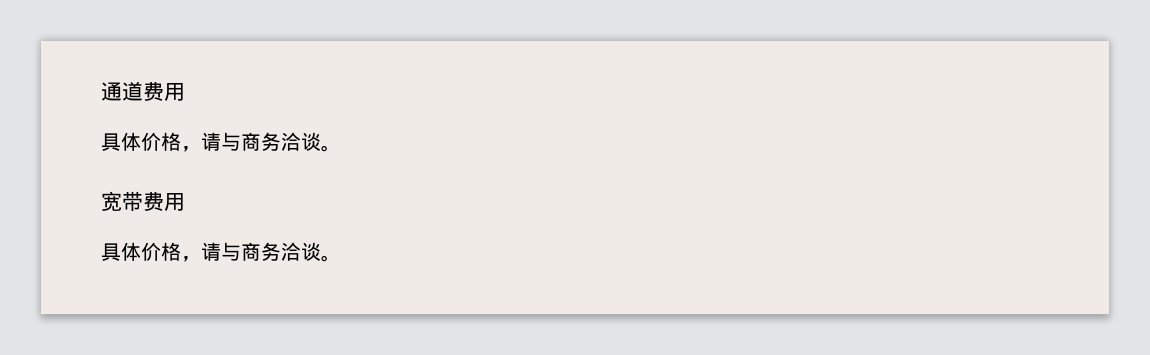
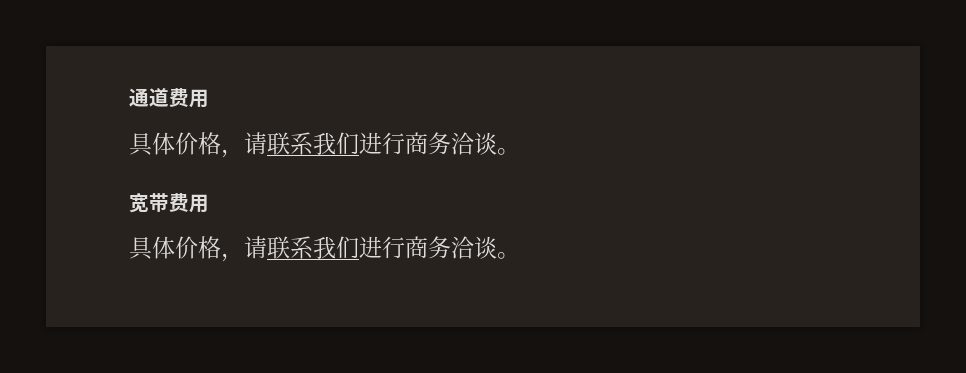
  通道费用
- 具体价格，请与商务洽谈。
+ 具体价格，请联系我们进行商务洽谈。
  宽带费用
- 具体价格，请与商务洽谈。
+ 具体价格，请联系我们进行商务洽谈。

